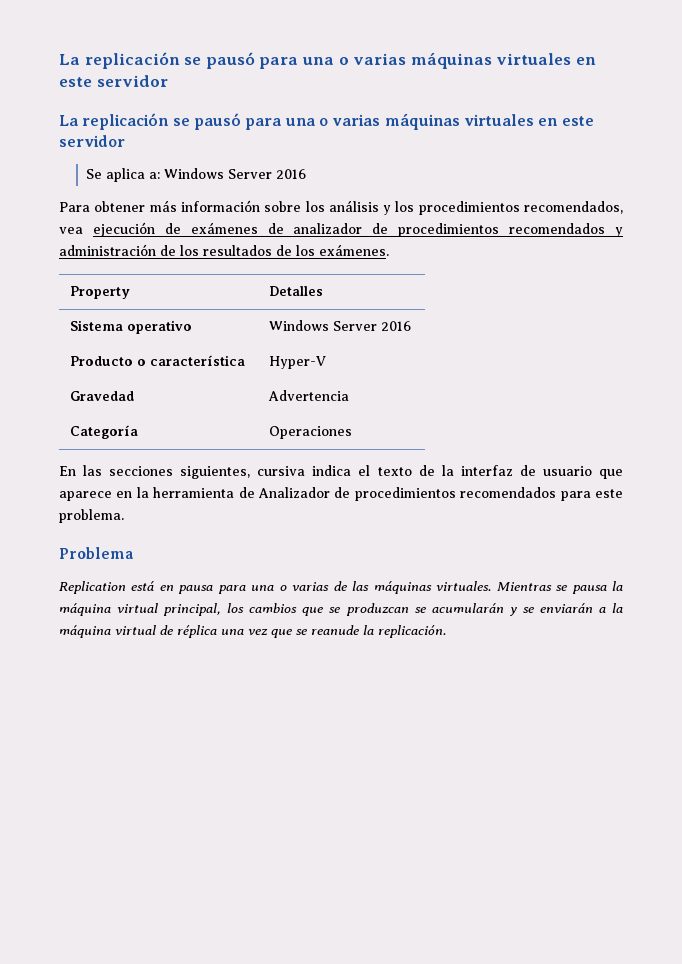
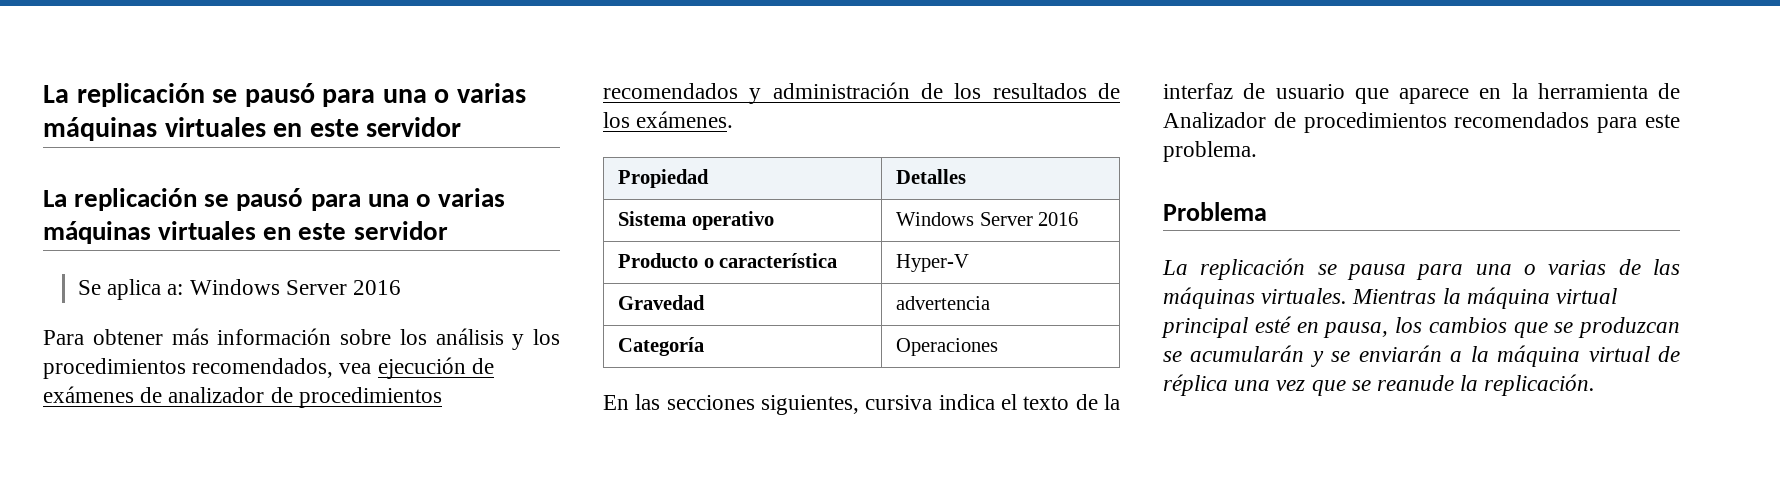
- Property | Detalles
+ Propiedad | Detalles
- Gravedad | Advertencia
+ Gravedad | advertencia
- Replication está en pausa para una o varias de las máquinas virtuales.
+ La replicación se pausa para una o varias de las máquinas virtuales.
- Mientras se pausa la máquina virtual principal, los cambios que se produzcan se acumularán y se enviarán a la máquina virtual de réplica una vez que se reanude la replicación.
+ Mientras la máquina virtual principal esté en pausa, los cambios que se produzcan se acumularán y se enviarán a la máquina virtual de réplica una vez que se reanude la replicación.

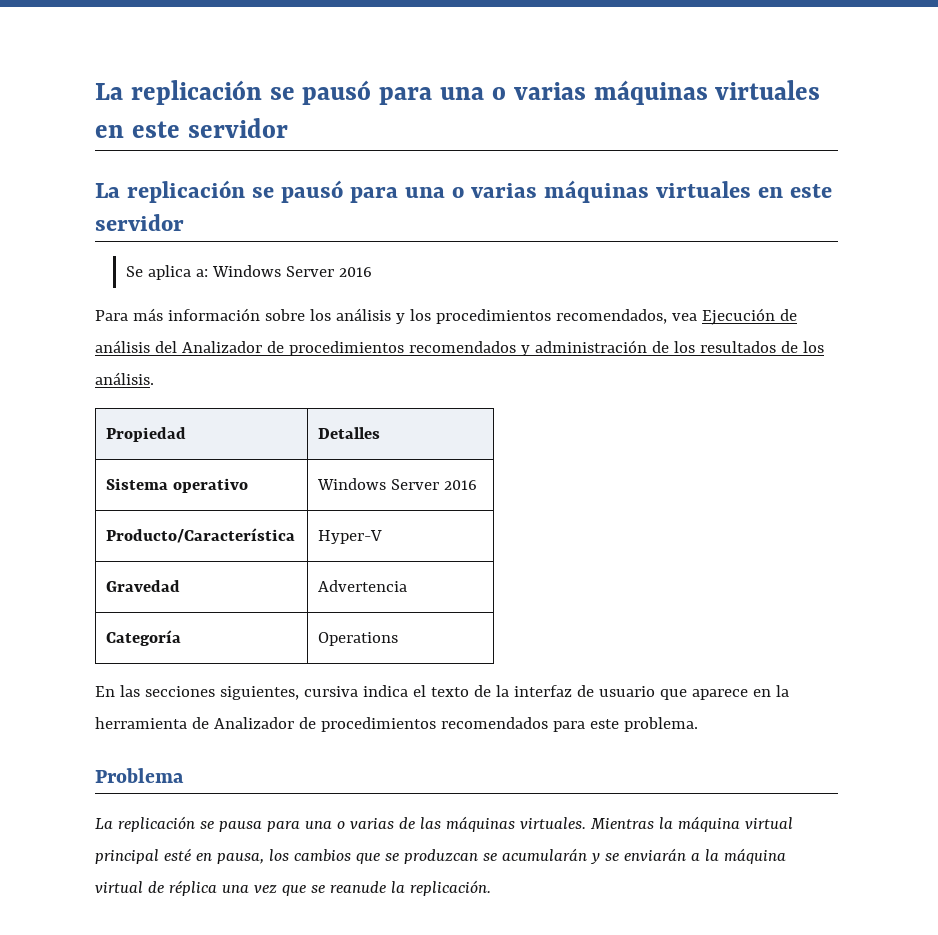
- Para obtener más información sobre los análisis y los procedimientos recomendados, vea ejecución de exámenes de analizador de procedimientos recomendados y administración de los resultados de los exámenes.
+ Para más información sobre los análisis y los procedimientos recomendados, vea Ejecución de análisis del Analizador de procedimientos recomendados y administración de los resultados de los análisis.
- Producto o característica | Hyper-V
+ Producto/Característica | Hyper-V
- Gravedad | advertencia
+ Gravedad | Advertencia
- Categoría | Operaciones
+ Categoría | Operations

